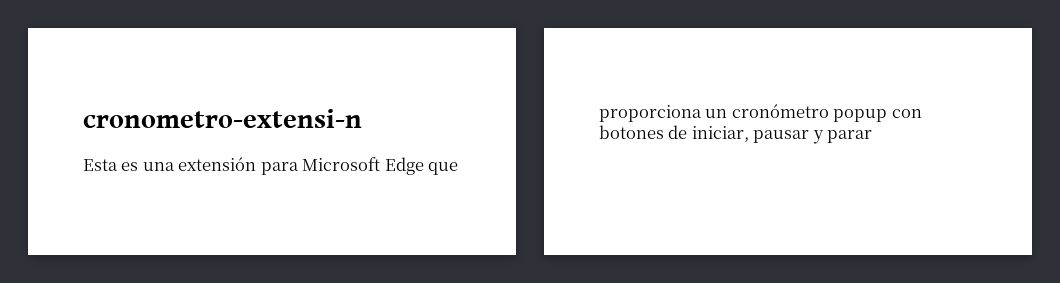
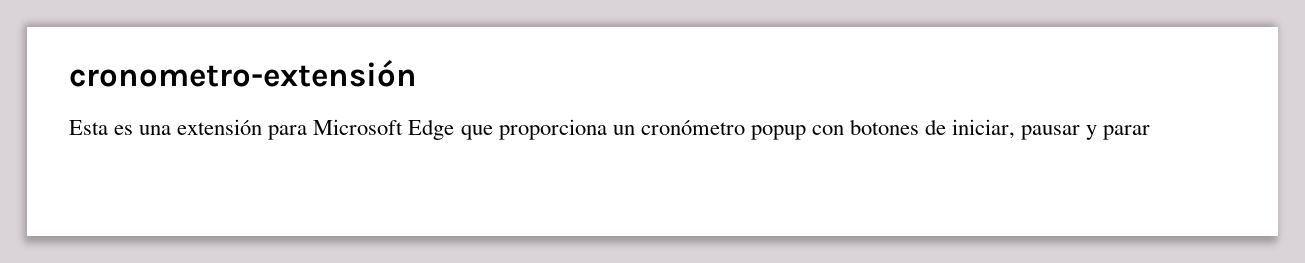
- cronometro-extensi-n
+ cronometro-extensión

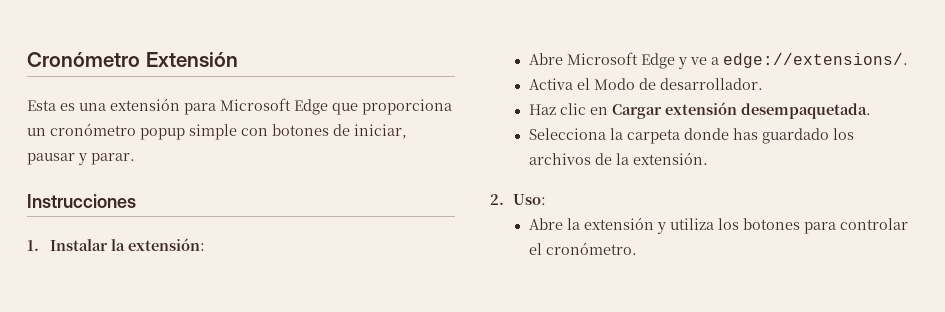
- cronometro-extensión
+ Cronómetro Extensión
- Esta es una extensión para Microsoft Edge que proporciona un cronómetro popup con botones de iniciar, pausar y parar
+ Esta es una extensión para Microsoft Edge que proporciona un cronómetro popup simple con botones de iniciar, pausar y parar.
+ Instrucciones
+ 1. Instalar la extensión:
+ Abre Microsoft Edge y ve a edge://extensions/.
+ Activa el Modo de desarrollador.
+ Haz clic en Cargar extensión desempaquetada.
+ Selecciona la carpeta donde has guardado los archivos de la extensión.
+ 2. Uso:
+ Abre la extensión y utiliza los botones para controlar el cronómetro.

